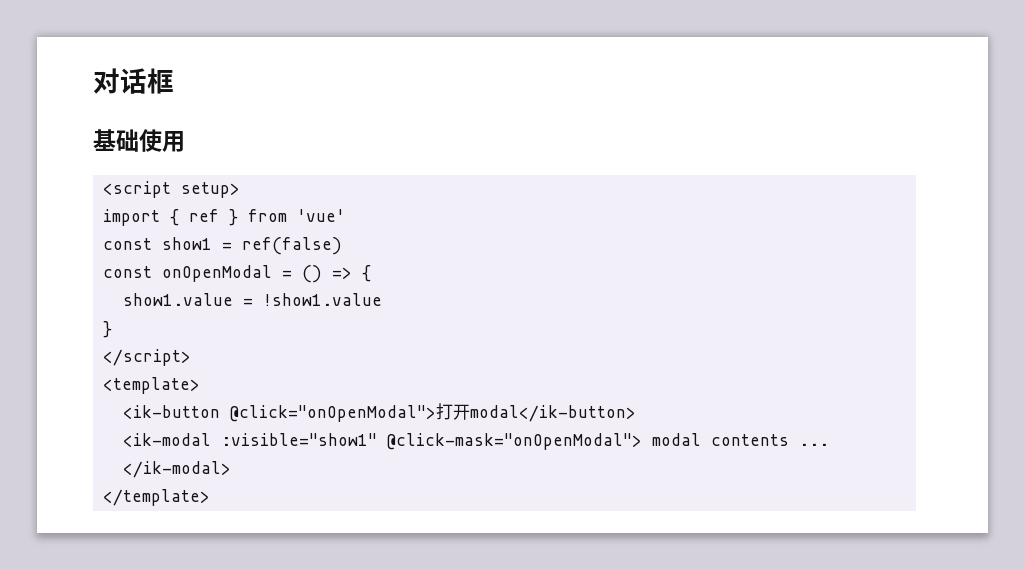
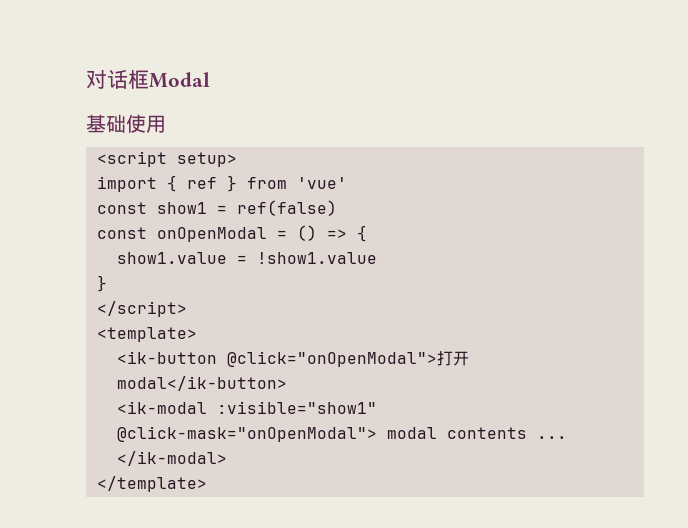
- 对话框
+ 对话框Modal

